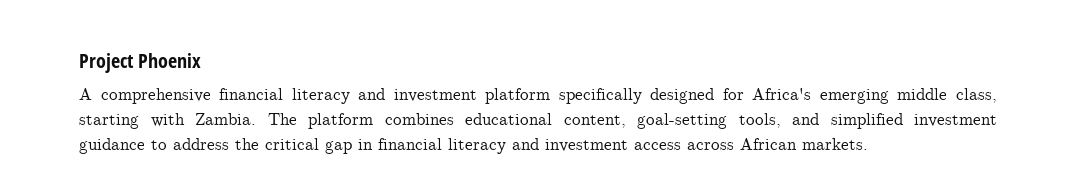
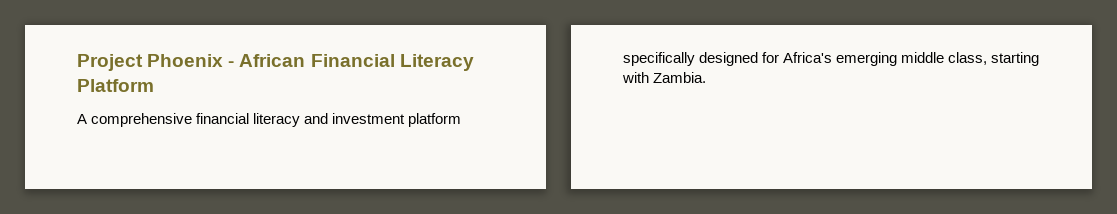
- Project Phoenix
+ Project Phoenix - African Financial Literacy Platform
- The platform combines educational content, goal-setting tools, and simplified investment guidance to address the critical gap in financial literacy and investment access across African markets.

